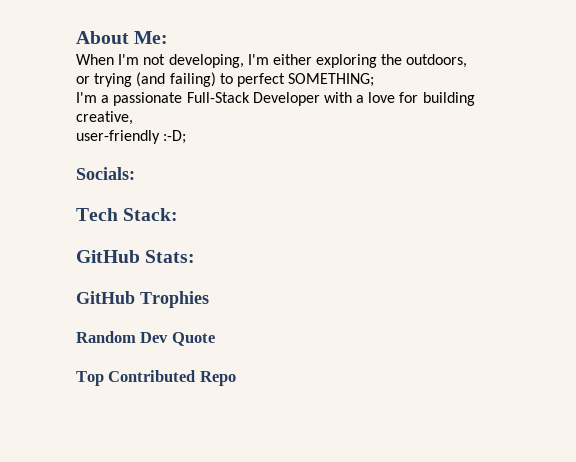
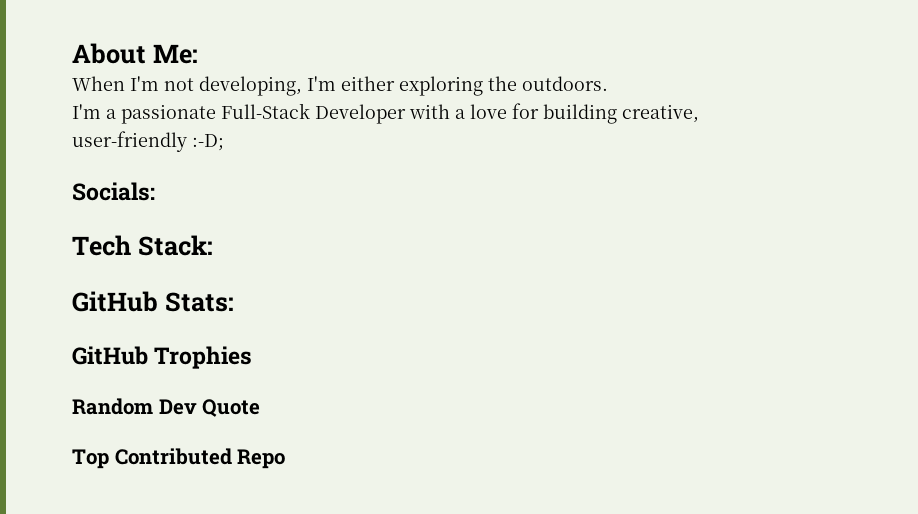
- When I'm not developing, I'm either exploring the outdoors,
- or trying (and failing) to perfect SOMETHING;
+ When I'm not developing, I'm either exploring the outdoors.

